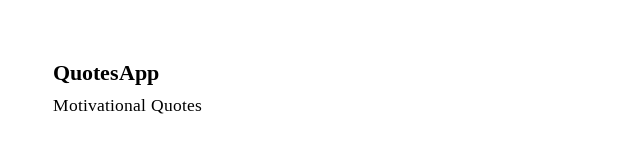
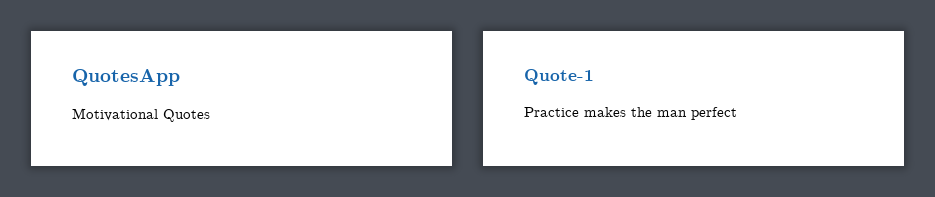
+ Quote-1
+ Practice makes the man perfect

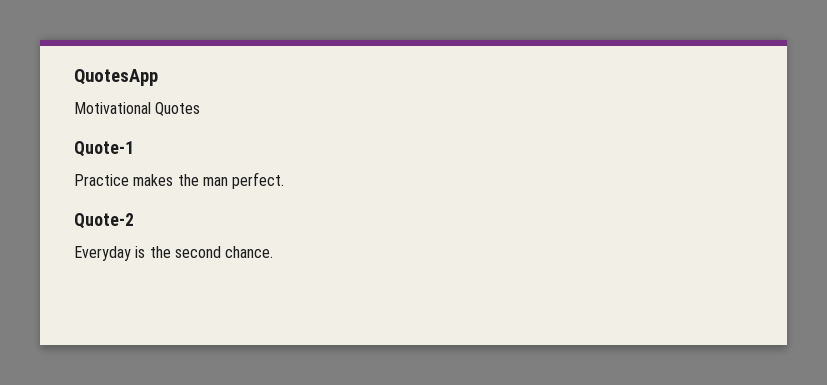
- Practice makes the man perfect
+ Practice makes the man perfect.
+ Quote-2
+ Everyday is the second chance.

